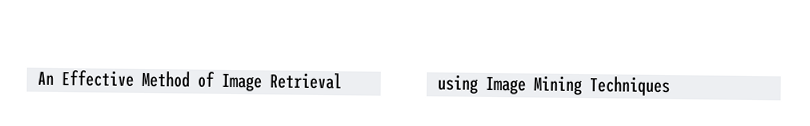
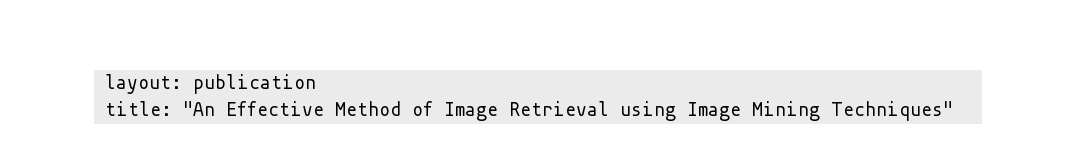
- An Effective Method of Image Retrieval using Image Mining Techniques
+ layout: publication
+ title: "An Effective Method of Image Retrieval using Image Mining Techniques"

